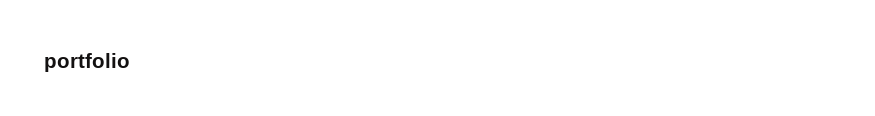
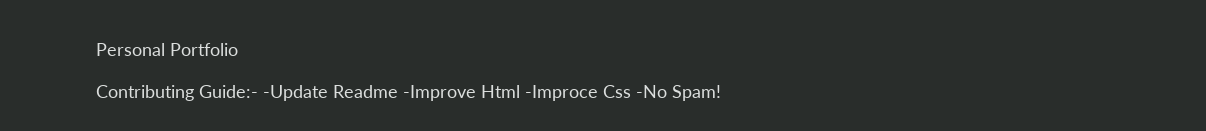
- portfolio
+ Personal Portfolio
+ Contributing Guide:- -Update Readme -Improve Html -Improce Css -No Spam!

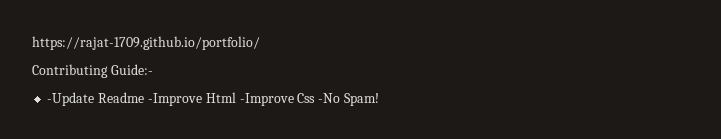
- Personal Portfolio
+ https://rajat-1709.github.io/portfolio/
- Contributing Guide:- -Update Readme -Improve Html -Improce Css -No Spam!
+ Contributing Guide:-
+ -Update Readme -Improve Html -Improve Css -No Spam!

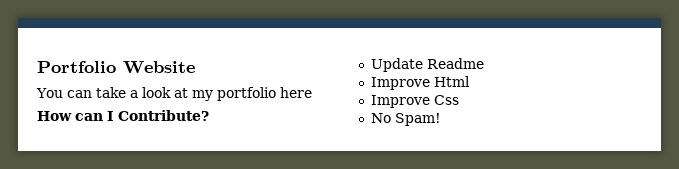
- https://rajat-1709.github.io/portfolio/
- Contributing Guide:-
- -Update Readme -Improve Html -Improve Css -No Spam!
+ Portfolio Website
+ You can take a look at my portfolio here
+ How can I Contribute?
+ Update Readme
+ Improve Html
+ Improve Css
+ No Spam!

